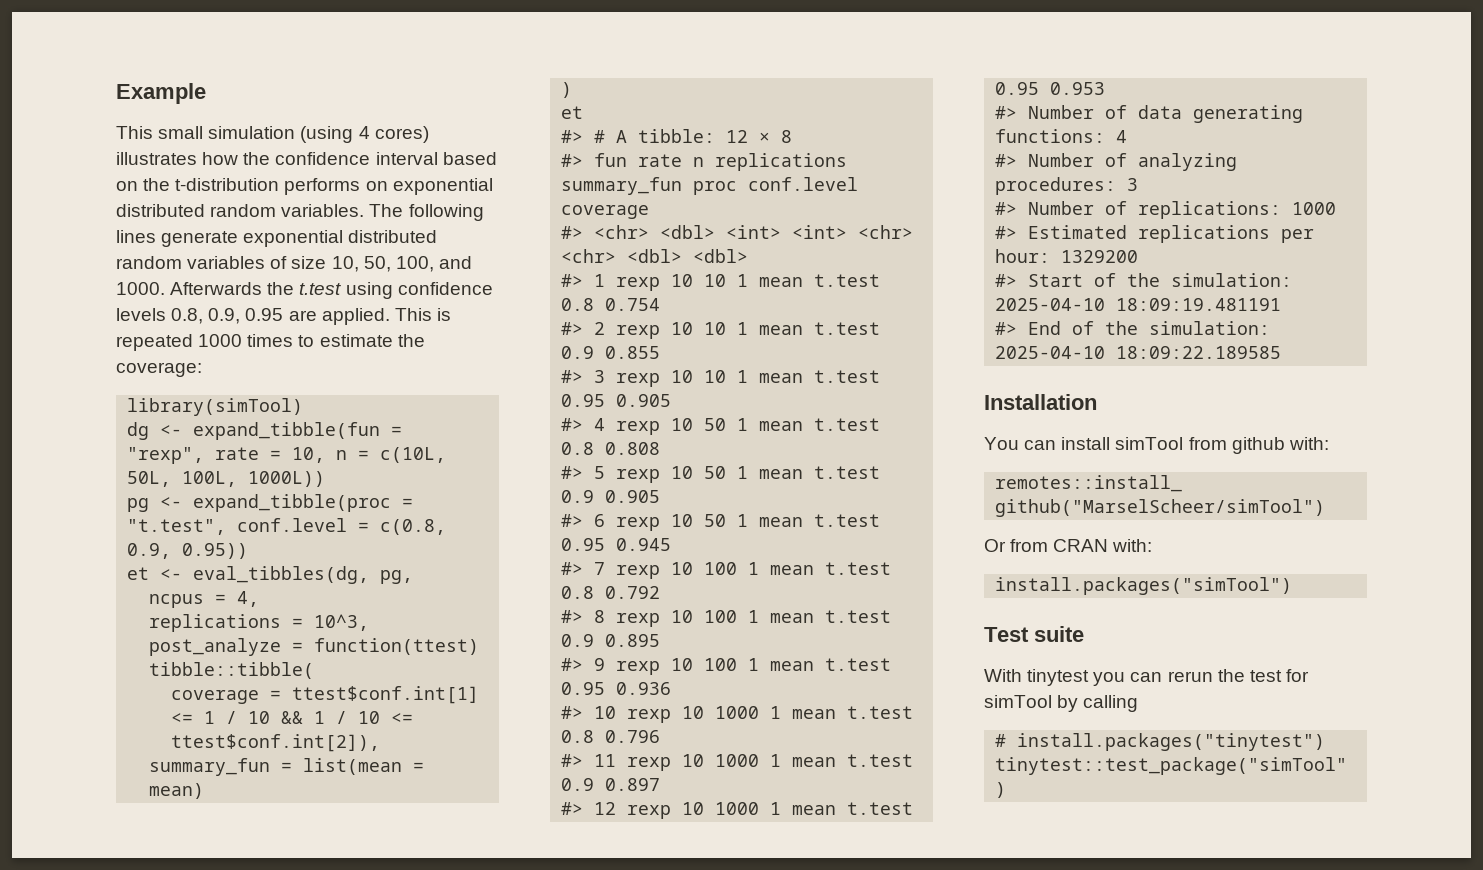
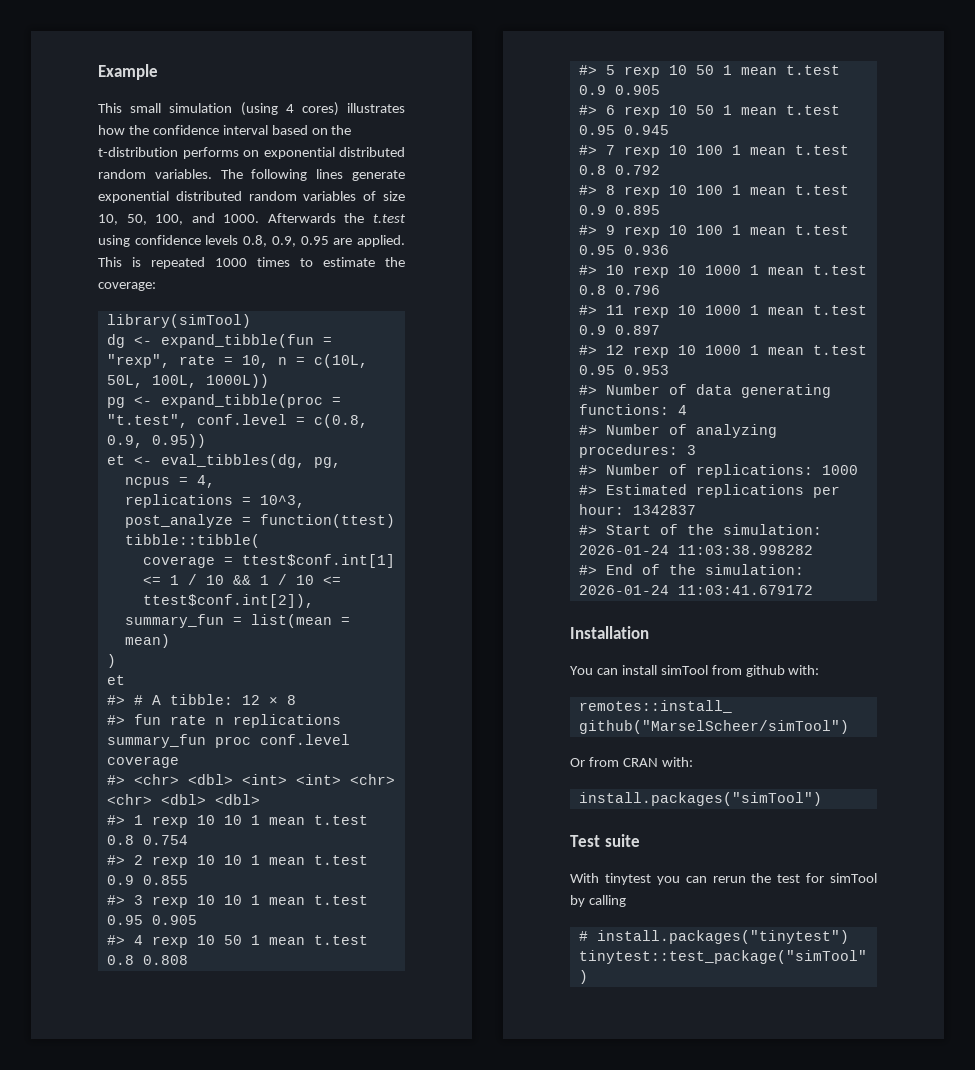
- #> Estimated replications per hour: 1329200
+ #> Estimated replications per hour: 1342837
- #> Start of the simulation: 2025-04-10 18:09:19.481191
+ #> Start of the simulation: 2026-01-24 11:03:38.998282
- #> End of the simulation: 2025-04-10 18:09:22.189585
+ #> End of the simulation: 2026-01-24 11:03:41.679172

